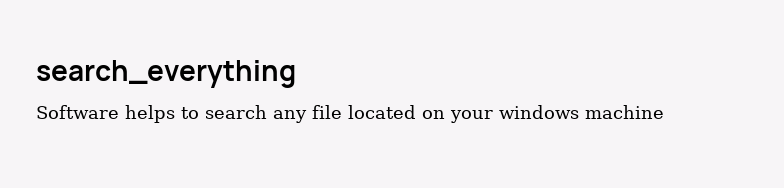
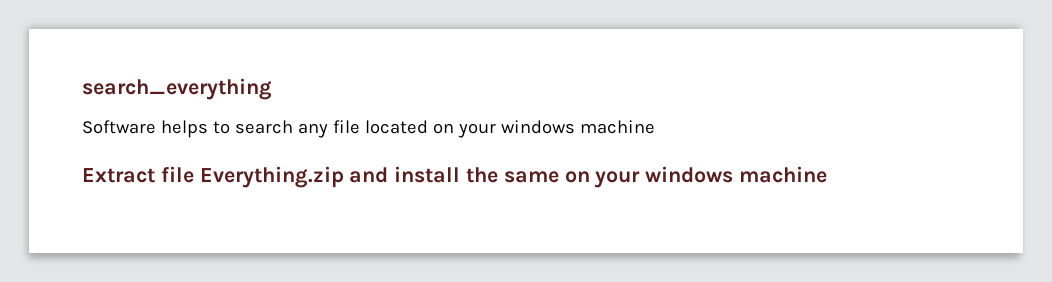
+ Extract file Everything.zip and install the same on your windows machine

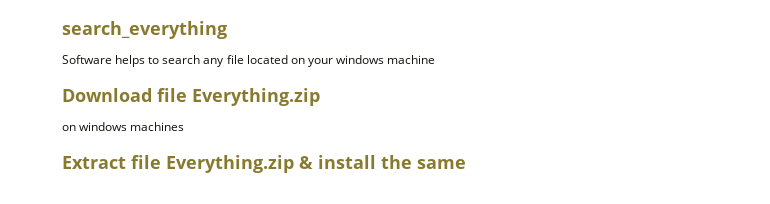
+ Download file Everything.zip
+ on windows machines
- Extract file Everything.zip and install the same on your windows machine
+ Extract file Everything.zip & install the same

